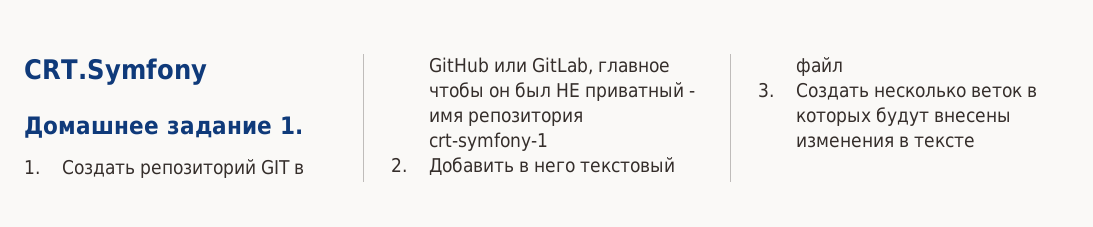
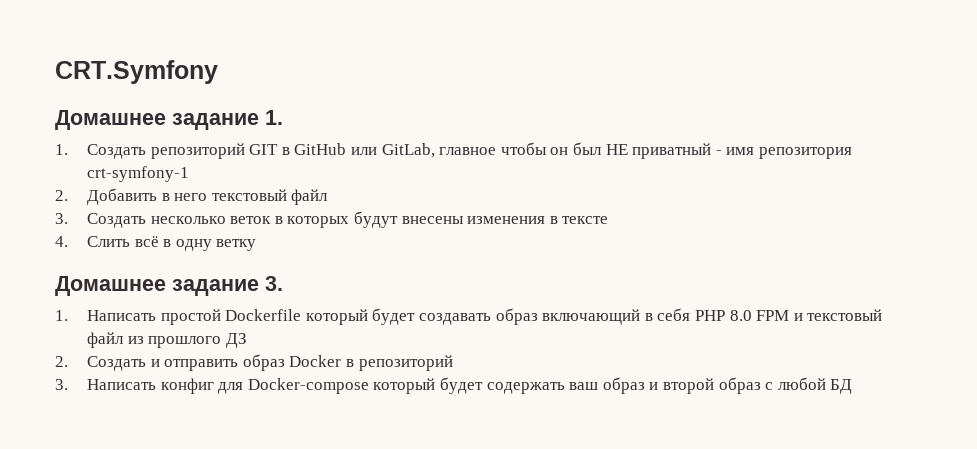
+ 4. Слить всё в одну ветку
+ Домашнее задание 3.
+ 1. Написать простой Dockerfile который будет создавать образ включающий в себя PHP 8.0 FPM и текстовый файл из прошлого ДЗ
+ 2. Создать и отправить образ Docker в репозиторий
+ 3. Написать конфиг для Docker-compose который будет содержать ваш образ и второй образ с любой БД

